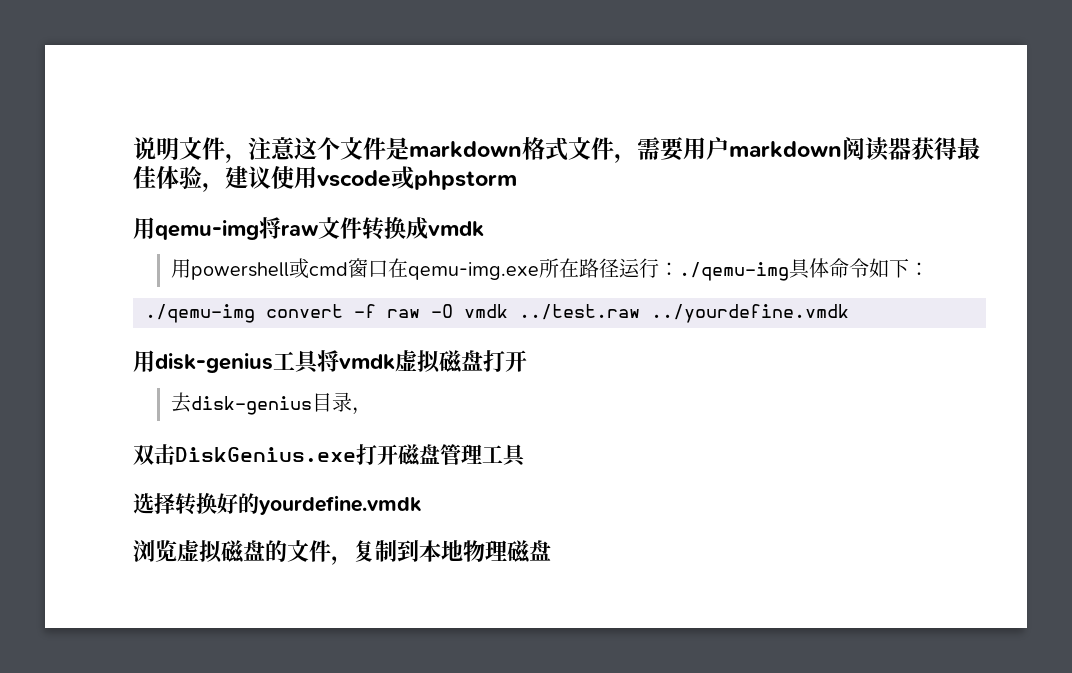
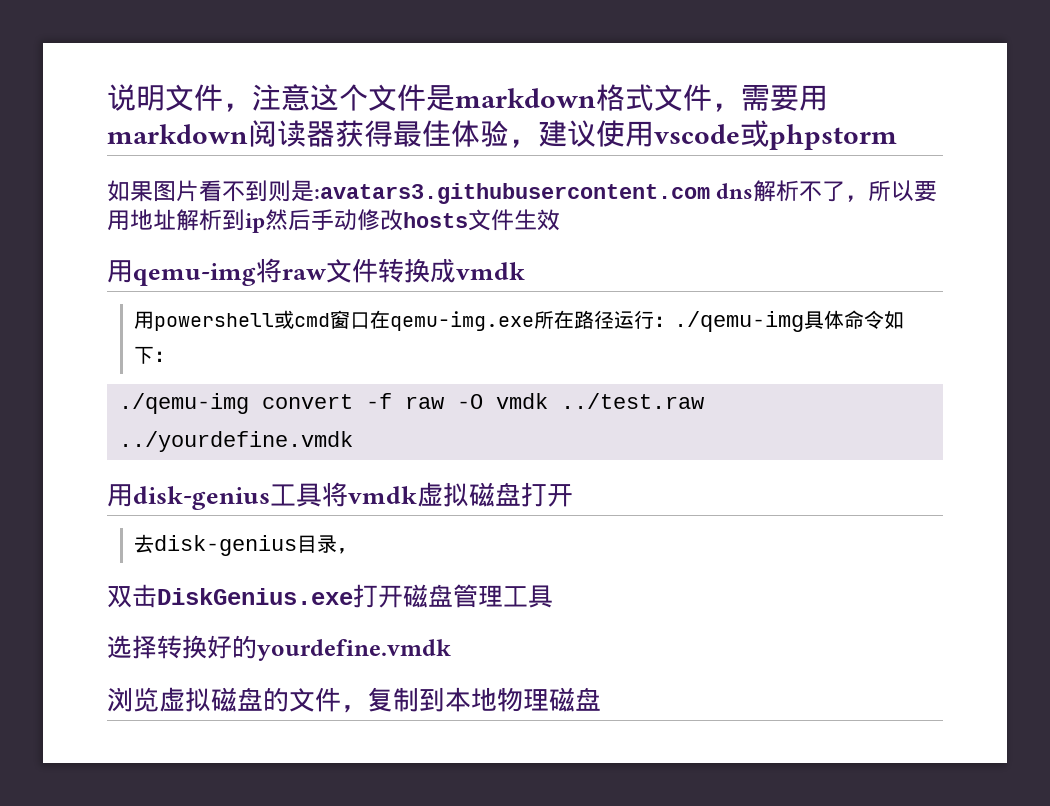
- 说明文件，注意这个文件是markdown格式文件，需要用户markdown阅读器获得最佳体验，建议使用vscode或phpstorm
+ 说明文件，注意这个文件是markdown格式文件，需要用markdown阅读器获得最佳体验，建议使用vscode或phpstorm
+ 如果图片看不到则是:avatars3.githubusercontent.com dns解析不了，所以要用地址解析到ip然后手动修改hosts文件生效

